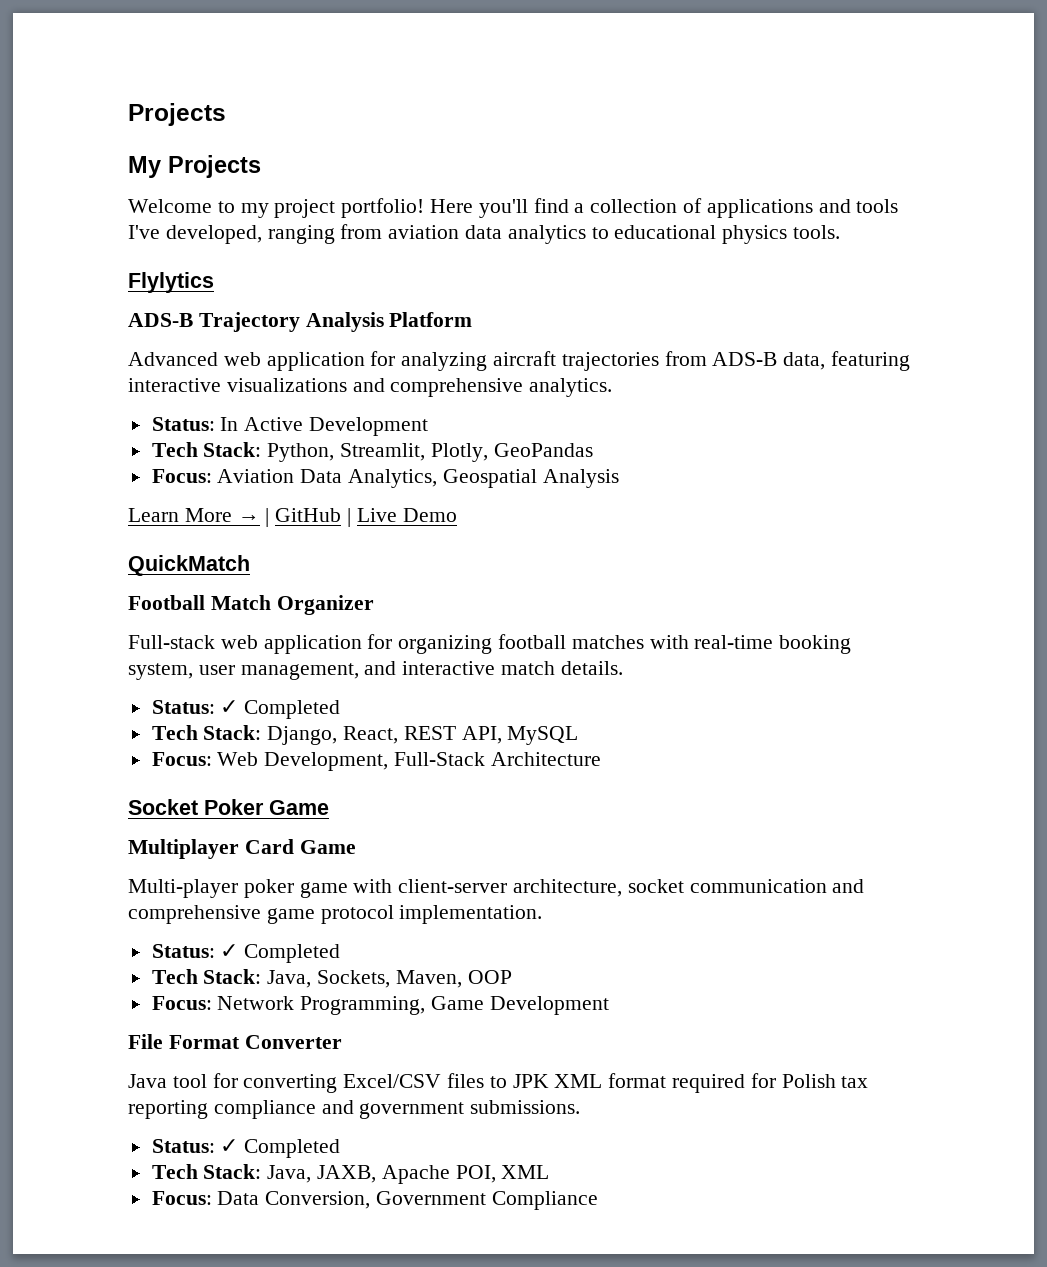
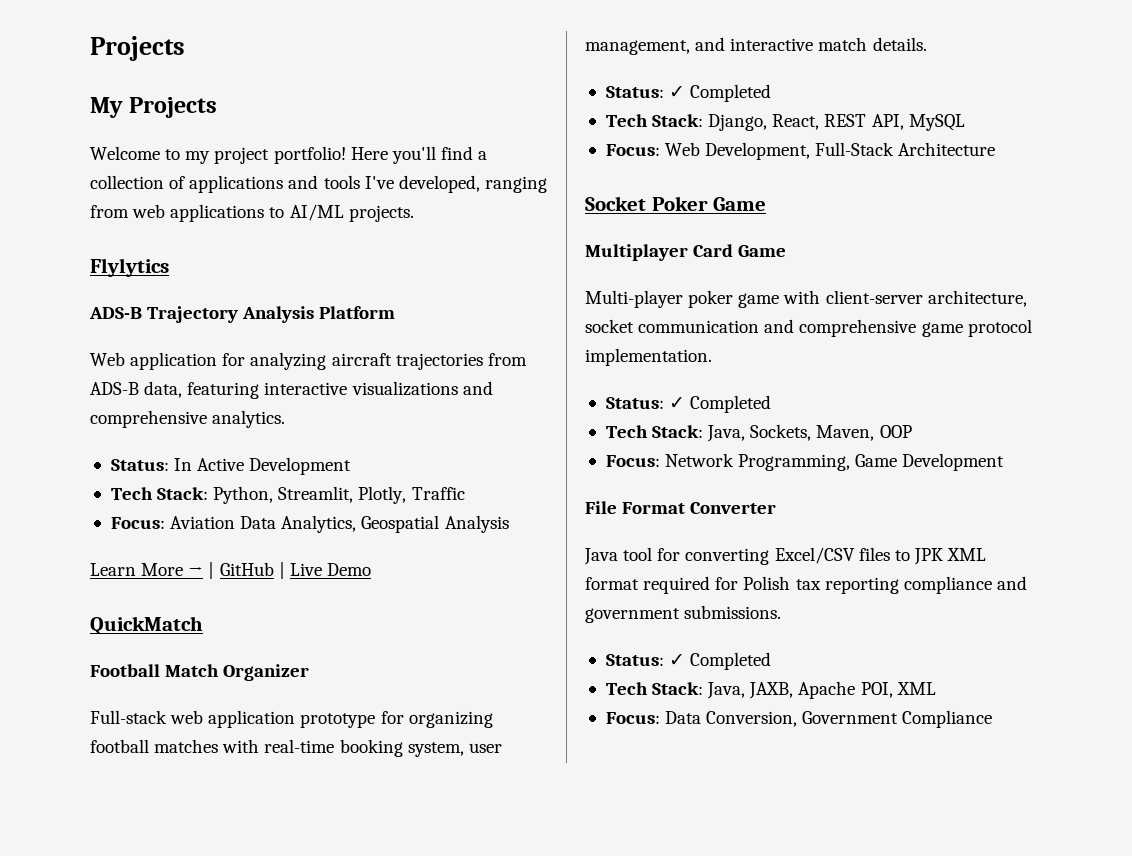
- Here you'll find a collection of applications and tools I've developed, ranging from aviation data analytics to educational physics tools.
+ Here you'll find a collection of applications and tools I've developed, ranging from web applications to AI/ML projects.
- Advanced web application for analyzing aircraft trajectories from ADS-B data, featuring interactive visualizations and comprehensive analytics.
+ Web application for analyzing aircraft trajectories from ADS-B data, featuring interactive visualizations and comprehensive analytics.
- Tech Stack: Python, Streamlit, Plotly, GeoPandas
+ Tech Stack: Python, Streamlit, Plotly, Traffic
- Full-stack web application for organizing football matches with real-time booking system, user management, and interactive match details.
+ Full-stack web application prototype for organizing football matches with real-time booking system, user management, and interactive match details.

